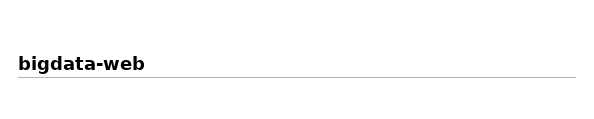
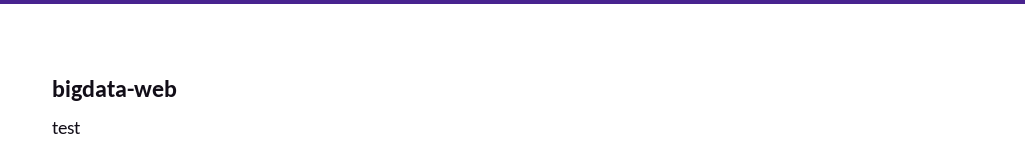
+ test

